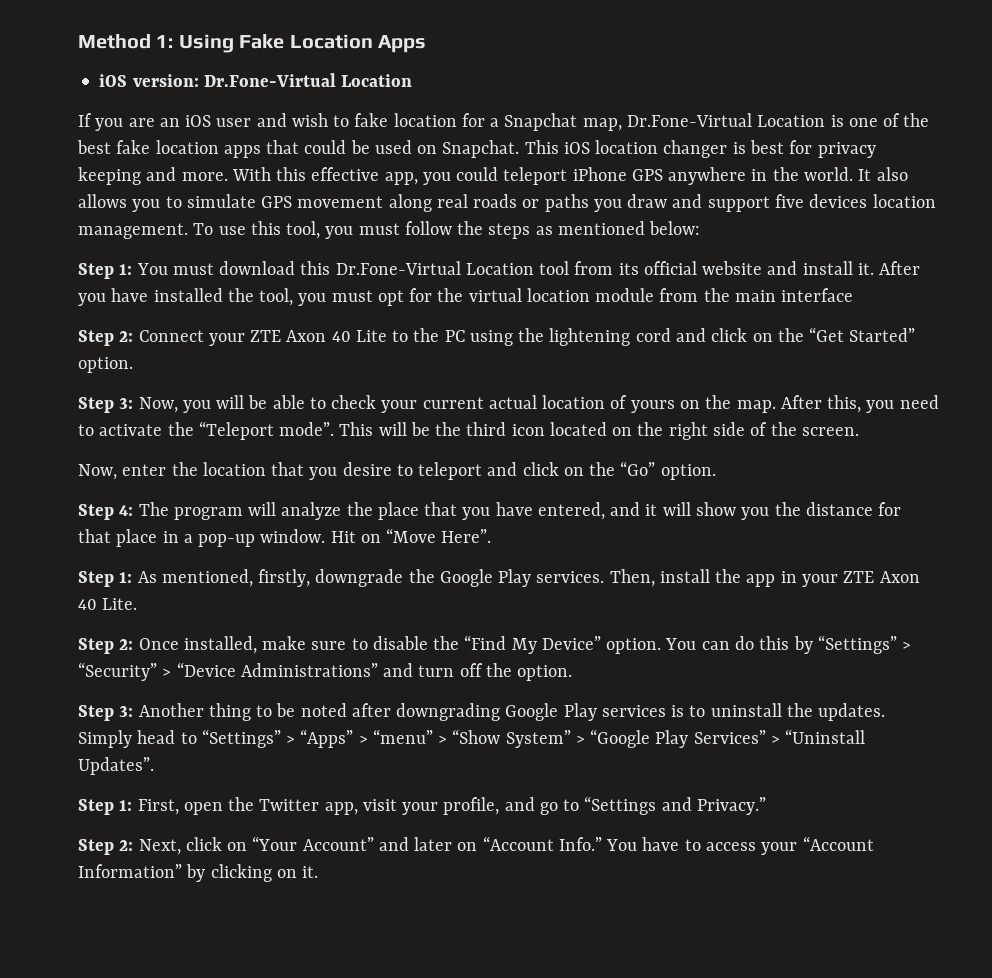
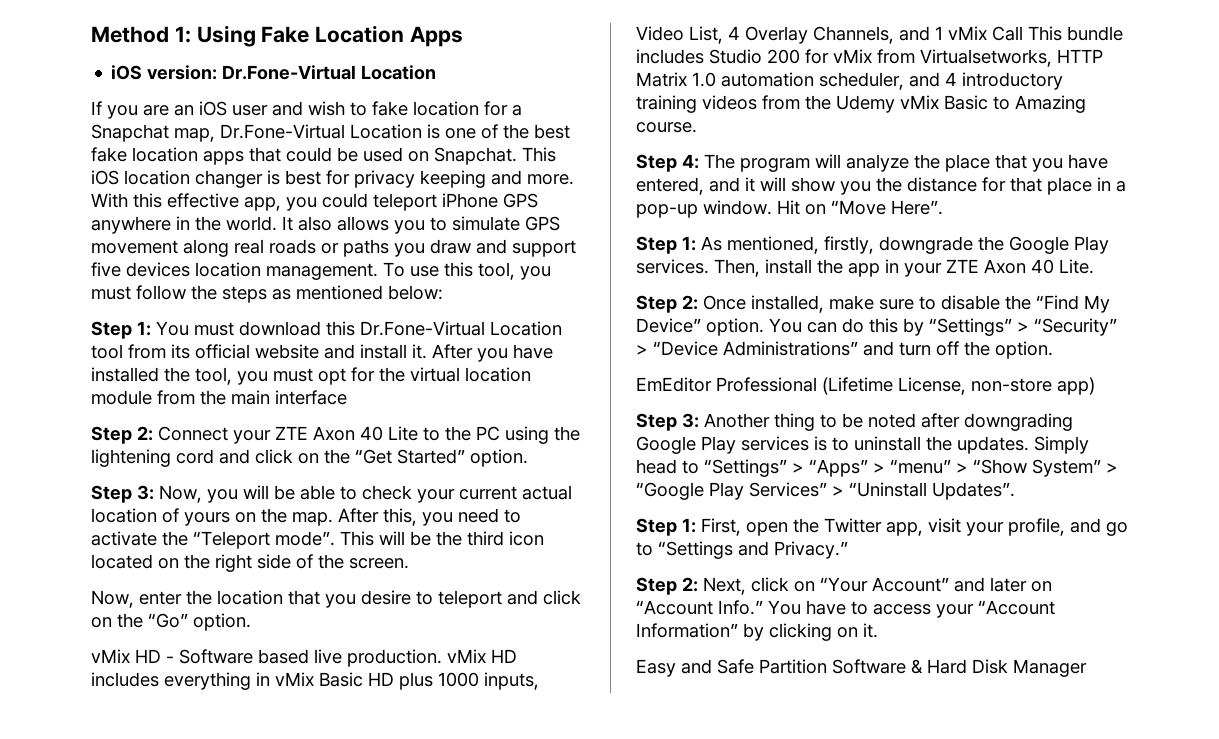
+ vMix HD - Software based live production. vMix HD includes everything in vMix Basic HD plus 1000 inputs, Video List, 4 Overlay Channels, and 1 vMix Call This bundle includes Studio 200 for vMix from Virtualsetworks, HTTP Matrix 1.0 automation scheduler, and 4 introductory training videos from the Udemy vMix Basic to Amazing course.
+ EmEditor Professional (Lifetime License, non-store app)
+ Easy and Safe Partition Software & Hard Disk Manager

